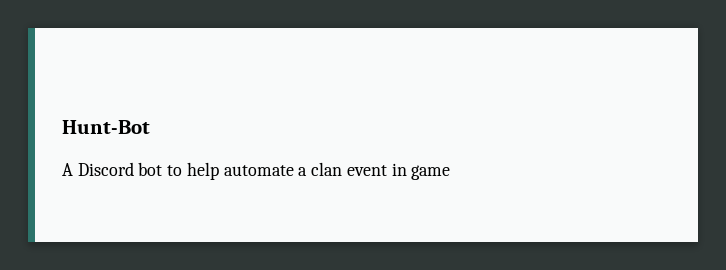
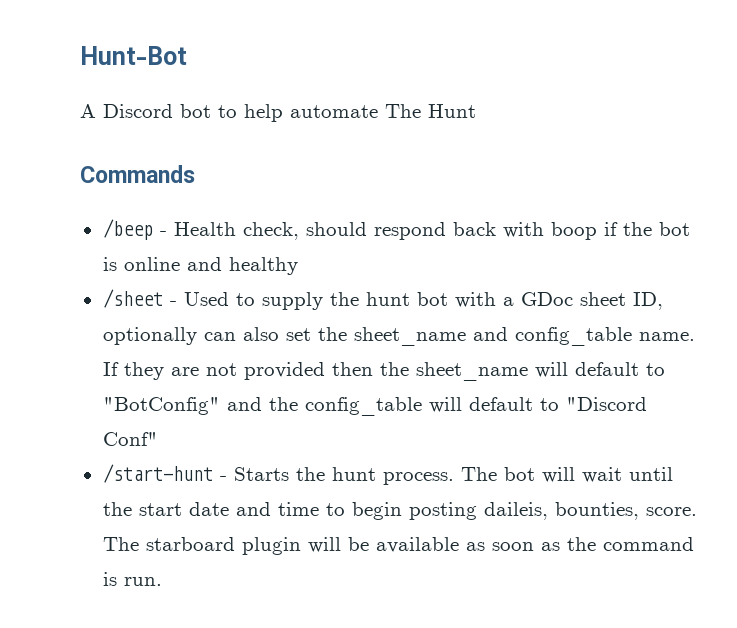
- A Discord bot to help automate a clan event in game
+ A Discord bot to help automate The Hunt
+ Commands
+ /beep - Health check, should respond back with boop if the bot is online and healthy
+ /sheet - Used to supply the hunt bot with a GDoc sheet ID, optionally can also set the sheet_name and config_table name. If they are not provided then the sheet_name will default to "BotConfig" and the config_table will default to "Discord Conf"
+ /start-hunt - Starts the hunt process. The bot will wait until the start date and time to begin posting daileis, bounties, score. The starboard plugin will be available as soon as the command is run.

